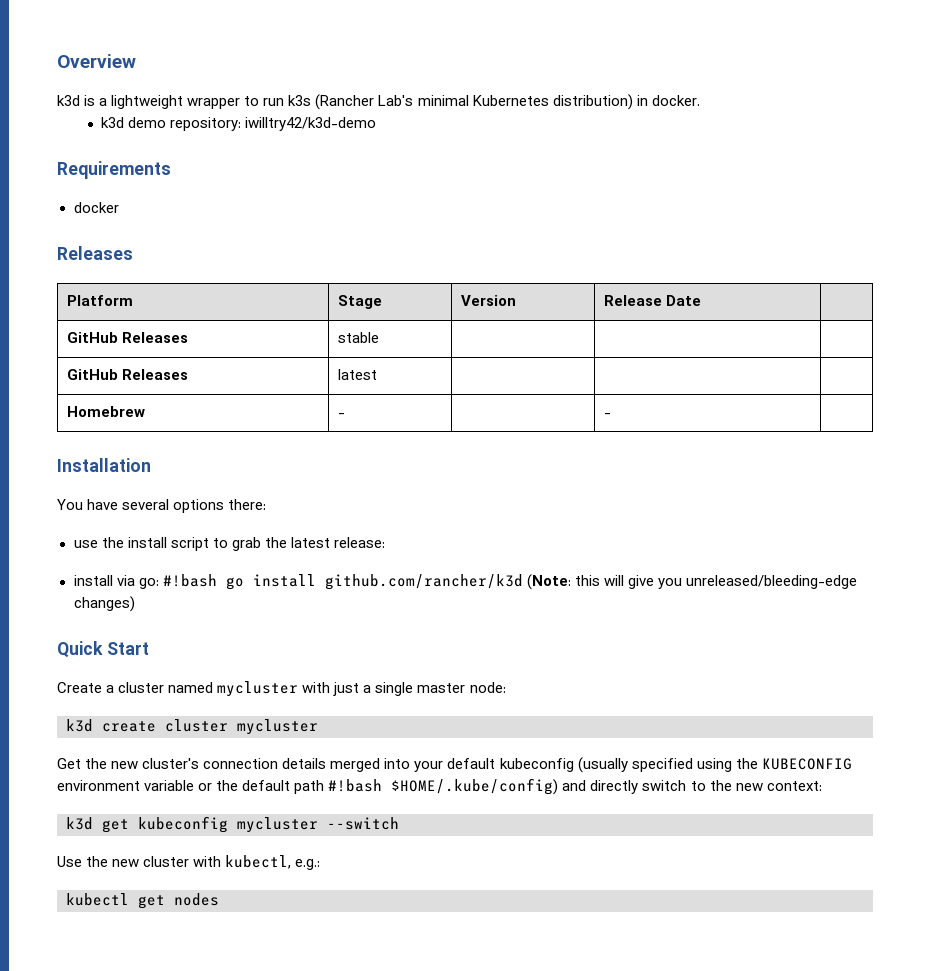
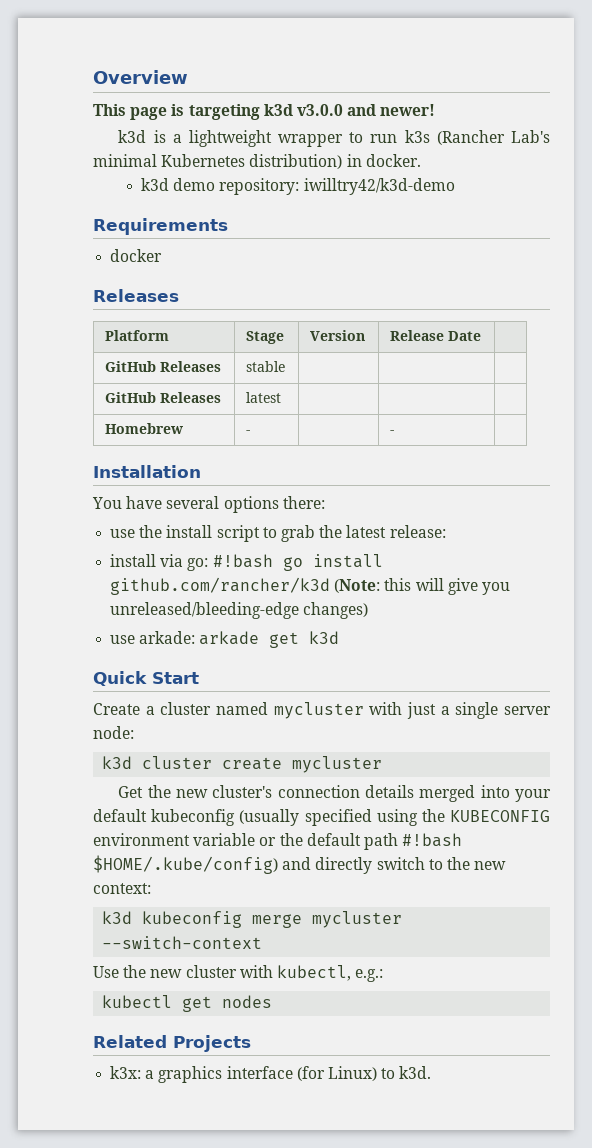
+ This page is targeting k3d v3.0.0 and newer!
+ use arkade: arkade get k3d
- Create a cluster named mycluster with just a single master node:
+ Create a cluster named mycluster with just a single server node:
- k3d create cluster mycluster
+ k3d cluster create mycluster
- k3d get kubeconfig mycluster --switch
+ k3d kubeconfig merge mycluster --switch-context
+ Related Projects
+ k3x: a graphics interface (for Linux) to k3d.

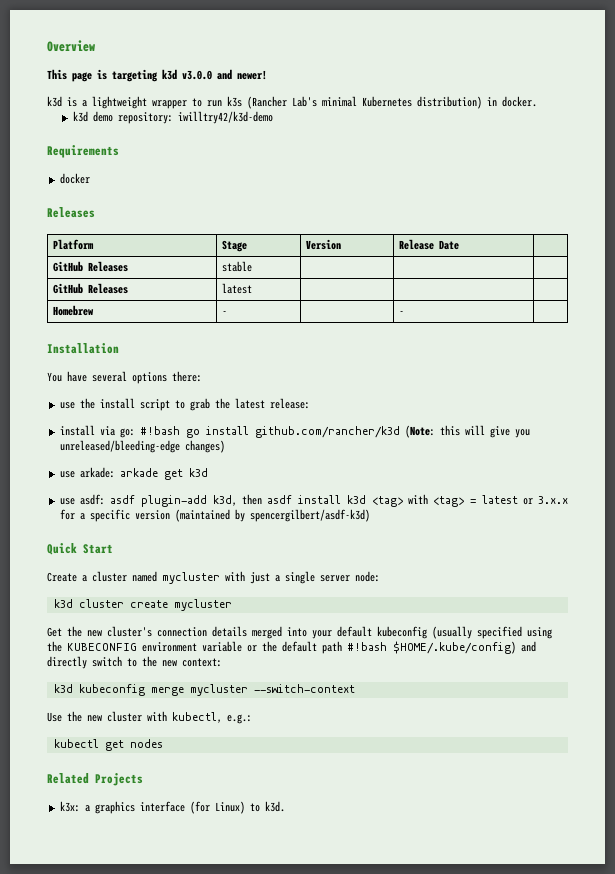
+ use asdf: asdf plugin-add k3d, then asdf install k3d <tag> with <tag> = latest or 3.x.x for a specific version (maintained by spencergilbert/asdf-k3d)

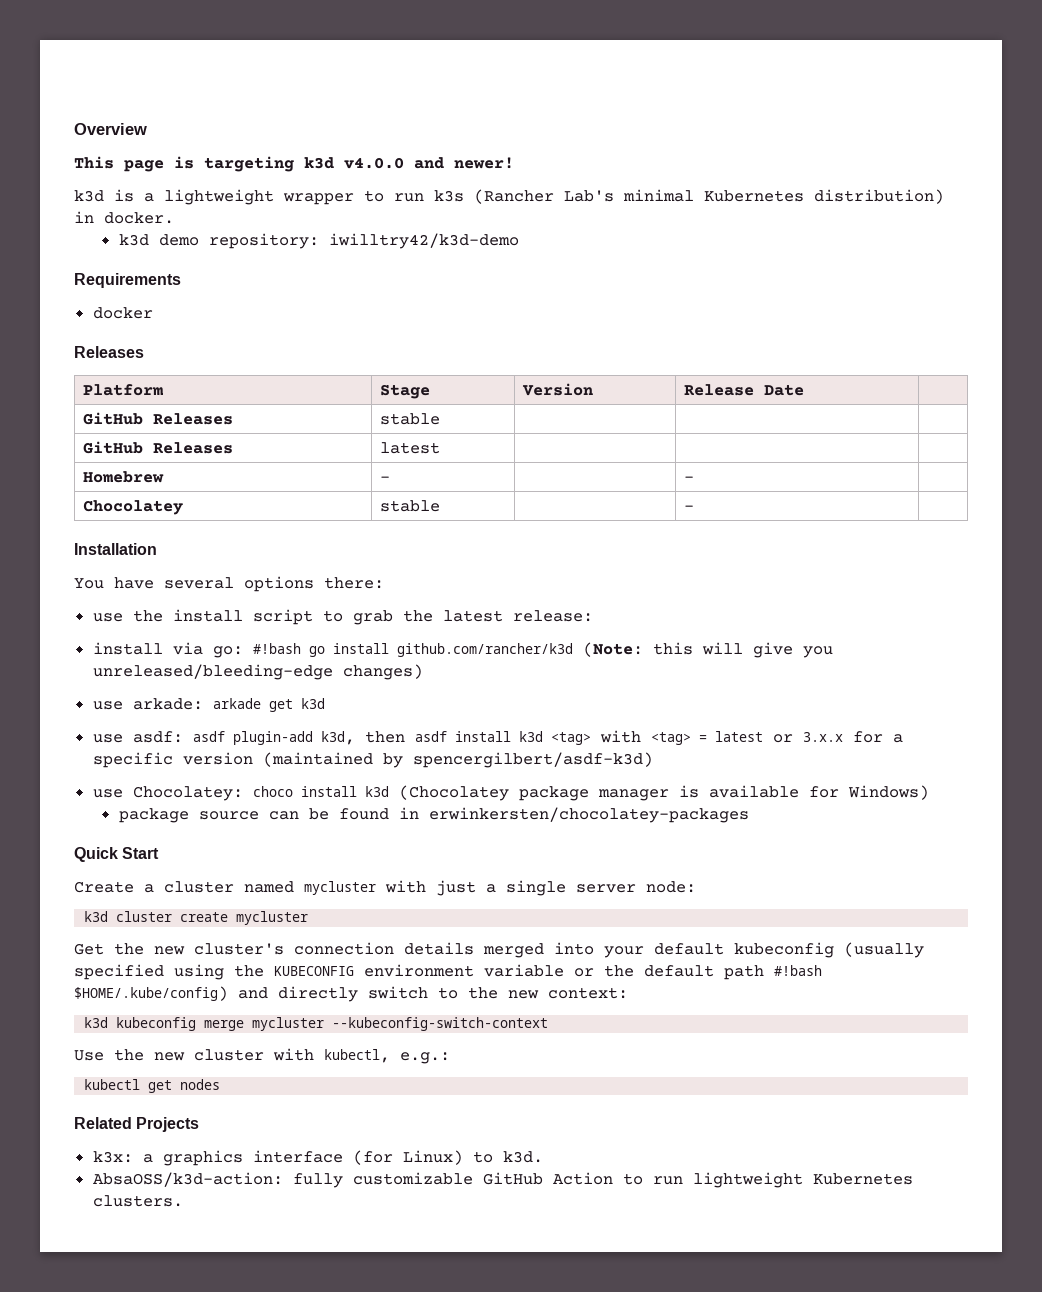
- This page is targeting k3d v3.0.0 and newer!
+ This page is targeting k3d v4.0.0 and newer!
+ Chocolatey | stable | | - |
+ use Chocolatey: choco install k3d (Chocolatey package manager is available for Windows)
+ package source can be found in erwinkersten/chocolatey-packages
- k3d kubeconfig merge mycluster --switch-context
+ k3d kubeconfig merge mycluster --kubeconfig-switch-context
+ AbsaOSS/k3d-action: fully customizable GitHub Action to run lightweight Kubernetes clusters.

